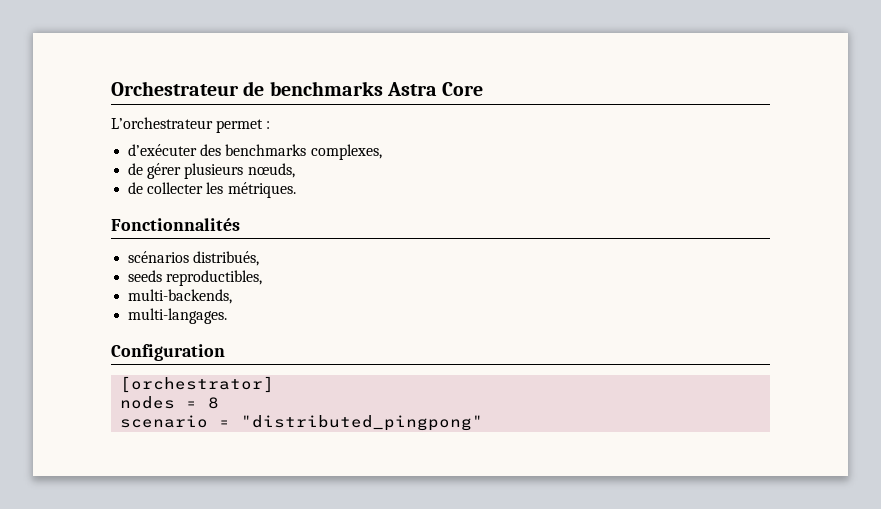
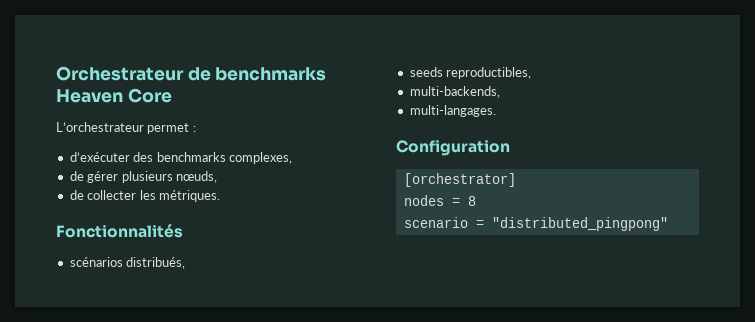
- Orchestrateur de benchmarks Astra Core
+ Orchestrateur de benchmarks Heaven Core

